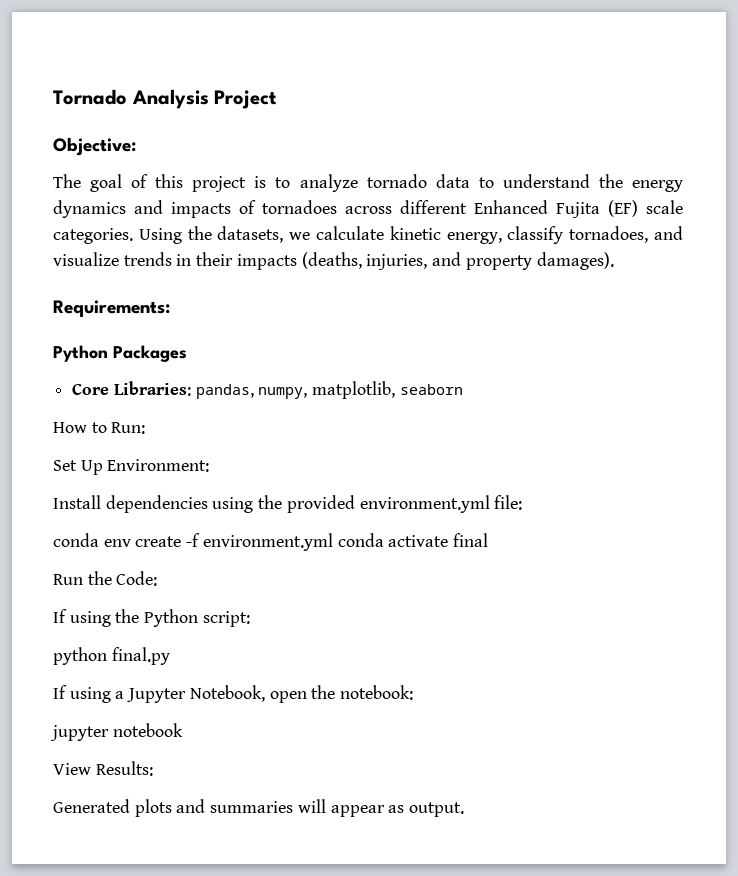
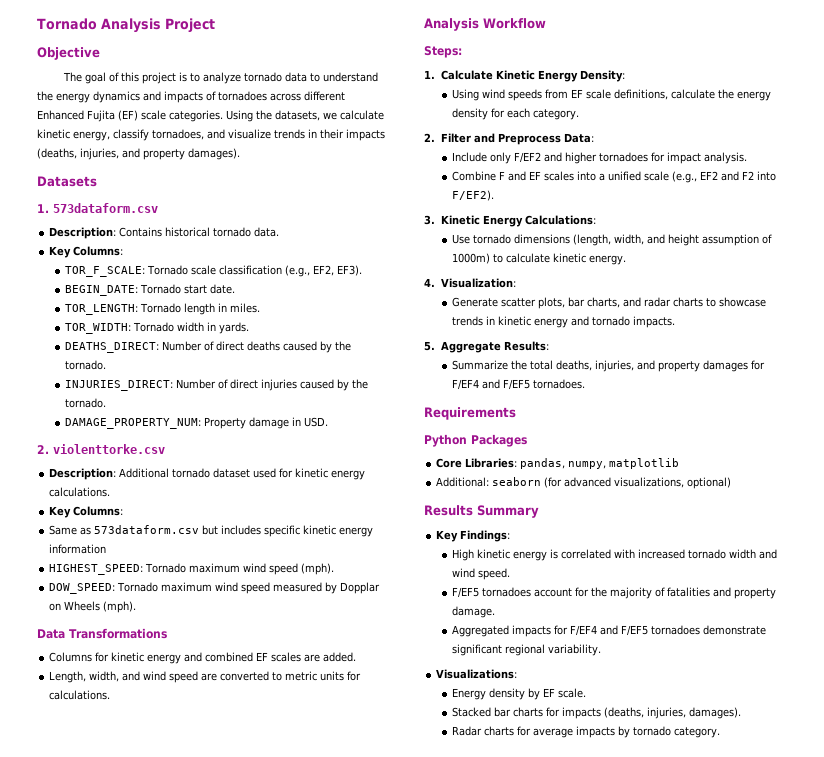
- Objective:
+ Objective
- Requirements:
+ Datasets
+ 1. 573dataform.csv
+ Description: Contains historical tornado data.
+ Key Columns:
+ TOR_F_SCALE: Tornado scale classification (e.g., EF2, EF3).
+ BEGIN_DATE: Tornado start date.
+ TOR_LENGTH: Tornado length in miles.
+ TOR_WIDTH: Tornado width in yards.
+ DEATHS_DIRECT: Number of direct deaths caused by the tornado.
+ INJURIES_DIRECT: Number of direct injuries caused by the tornado.
+ DAMAGE_PROPERTY_NUM: Property damage in USD.
+ 2. violenttorke.csv
+ Description: Additional tornado dataset used for kinetic energy calculations.
+ Key Columns:
+ Same as 573dataform.csv but includes specific kinetic energy information
+ HIGHEST_SPEED: Tornado maximum wind speed (mph).
+ DOW_SPEED: Tornado maximum wind speed measured by Dopplar on Wheels (mph).
+ Data Transformations
+ Columns for kinetic energy and combined EF scales are added.
+ Length, width, and wind speed are converted to metric units for calculations.
+ Analysis Workflow
+ Steps:
+ 1. Calculate Kinetic Energy Density:
+ Using wind speeds from EF scale definitions, calculate the energy density for each category.
+ 2. Filter and Preprocess Data:
+ Include only F/EF2 and higher tornadoes for impact analysis.
+ Combine F and EF scales into a unified scale (e.g., EF2 and F2 into F/EF2).
+ 3. Kinetic Energy Calculations:
+ Use tornado dimensions (length, width, and height assumption of 1000m) to calculate kinetic energy.
+ 4. Visualization:
+ Generate scatter plots, bar charts, and radar charts to showcase trends in kinetic energy and tornado impacts.
+ 5. Aggregate Results:
+ Summarize the total deaths, injuries, and property damages for F/EF4 and F/EF5 tornadoes.
+ Requirements
- Core Libraries: pandas, numpy, matplotlib, seaborn
- How to Run:
- Set Up Environment:
- Install dependencies using the provided environment.yml file:
- conda env create -f environment.yml conda activate final
- Run the Code:
- If using the Python script:
- python final.py
- If using a Jupyter Notebook, open the notebook:
- jupyter notebook
- View Results:
- Generated plots and summaries will appear as output.
+ Core Libraries: pandas, numpy, matplotlib
+ Additional: seaborn (for advanced visualizations, optional)
+ Results Summary
+ Key Findings:
+ High kinetic energy is correlated with increased tornado width and wind speed.
+ F/EF5 tornadoes account for the majority of fatalities and property damage.
+ Aggregated impacts for F/EF4 and F/EF5 tornadoes demonstrate significant regional variability.
+ Visualizations:
+ Energy density by EF scale.
+ Stacked bar charts for impacts (deaths, injuries, damages).
+ Radar charts for average impacts by tornado category.

